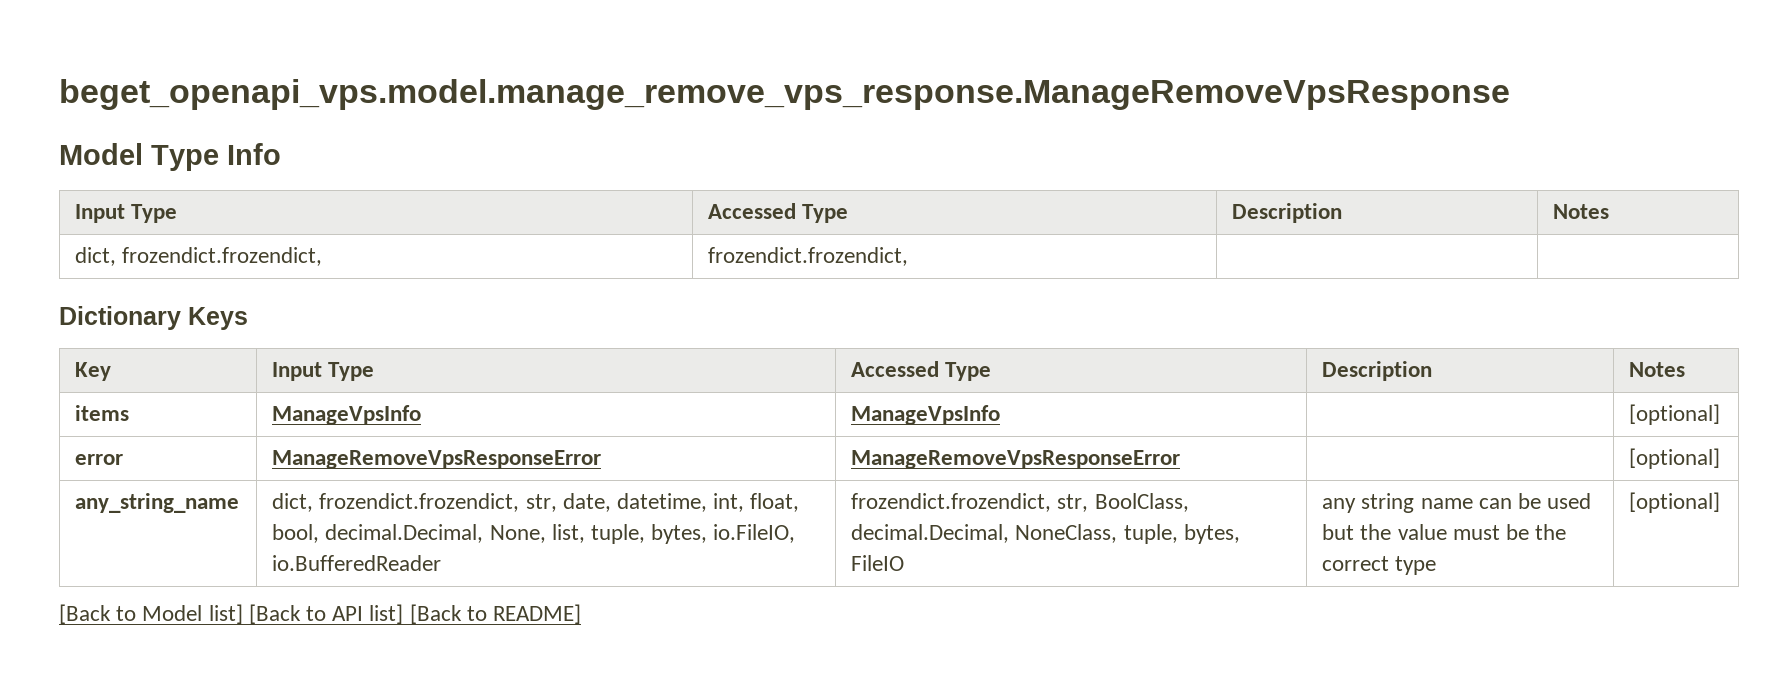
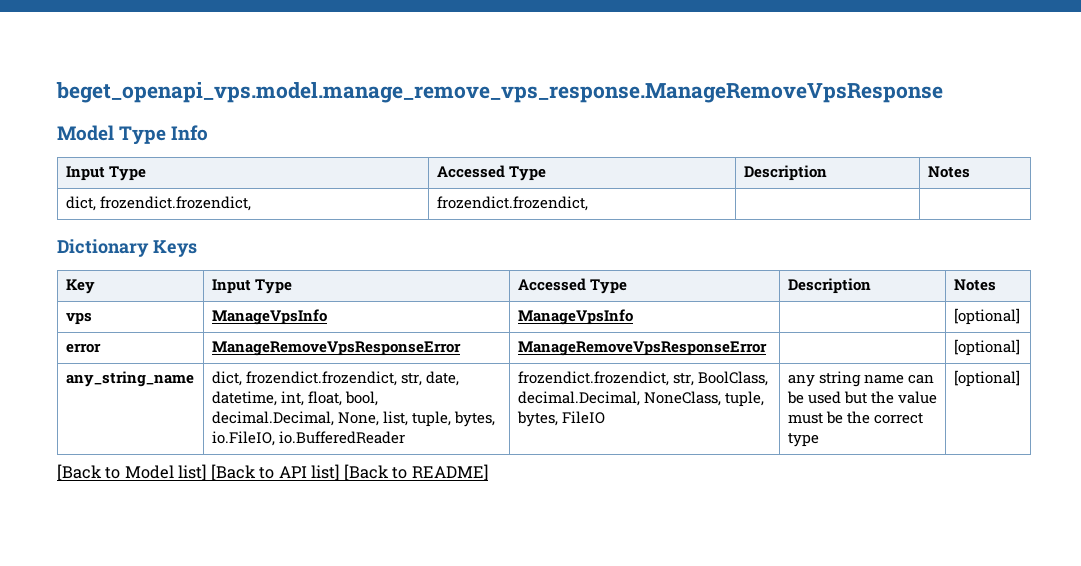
- items | ManageVpsInfo | ManageVpsInfo | | [optional]
+ vps | ManageVpsInfo | ManageVpsInfo | | [optional]

